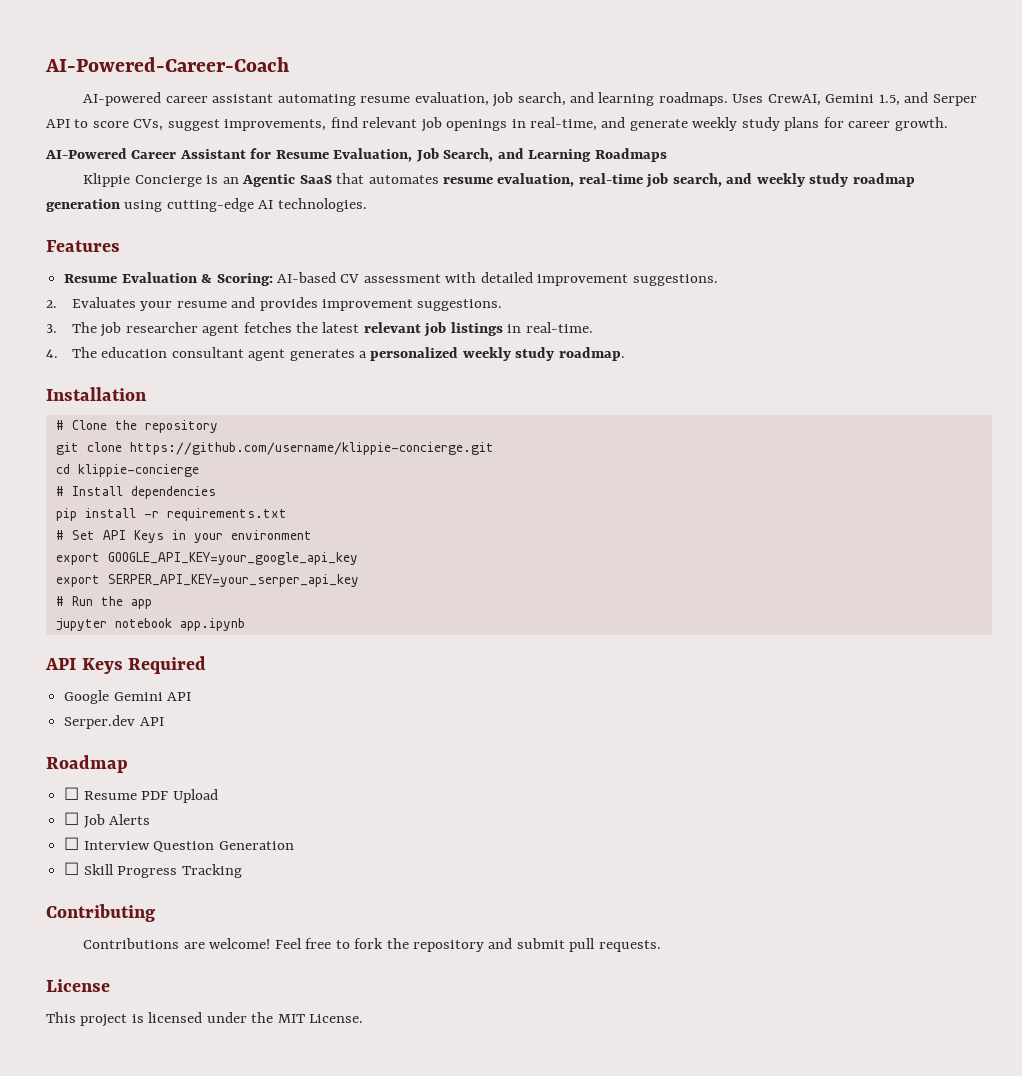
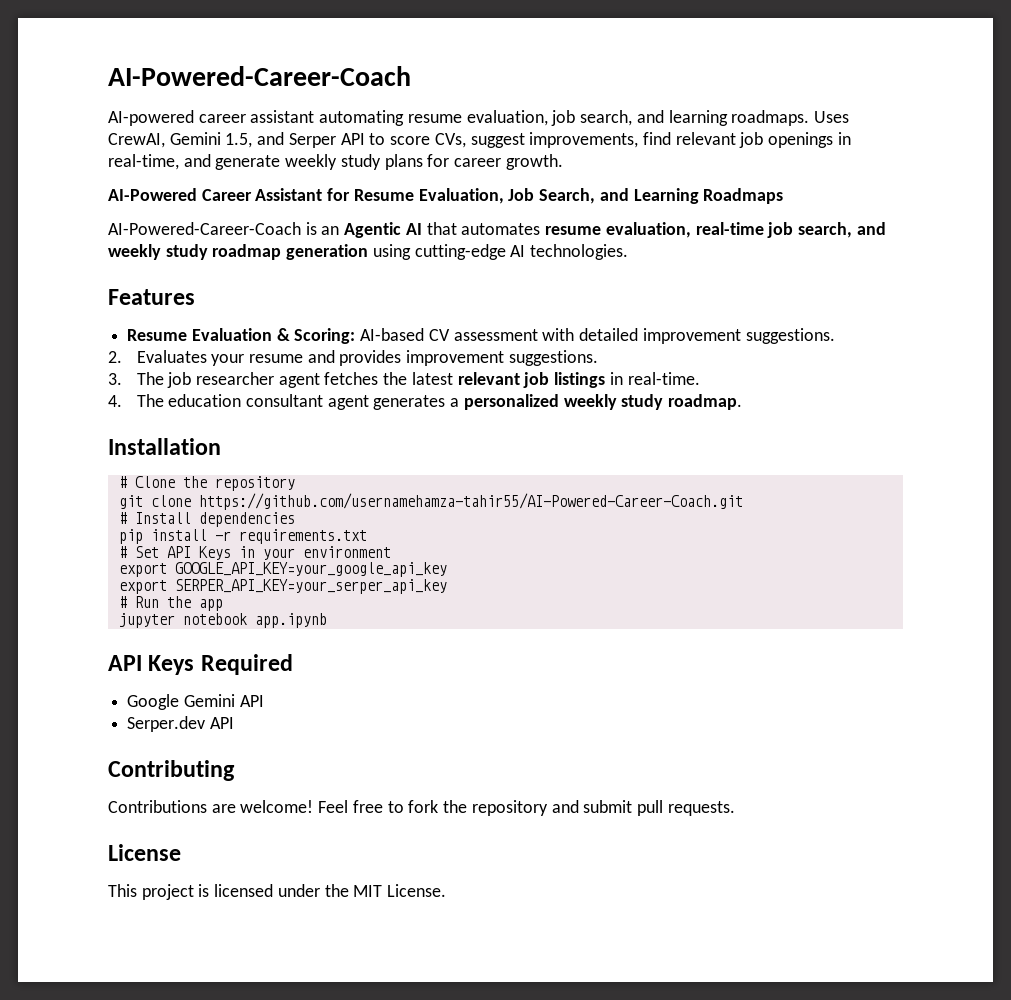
- Klippie Concierge is an Agentic SaaS that automates resume evaluation, real-time job search, and weekly study roadmap generation using cutting-edge AI technologies.
+ AI-Powered-Career-Coach is an Agentic AI that automates resume evaluation, real-time job search, and weekly study roadmap generation using cutting-edge AI technologies.
- git clone https://github.com/username/klippie-concierge.git
- cd klippie-concierge
+ git clone https://github.com/usernamehamza-tahir55/AI-Powered-Career-Coach.git
- Roadmap
- ☐ Resume PDF Upload
- ☐ Job Alerts
- ☐ Interview Question Generation
- ☐ Skill Progress Tracking

